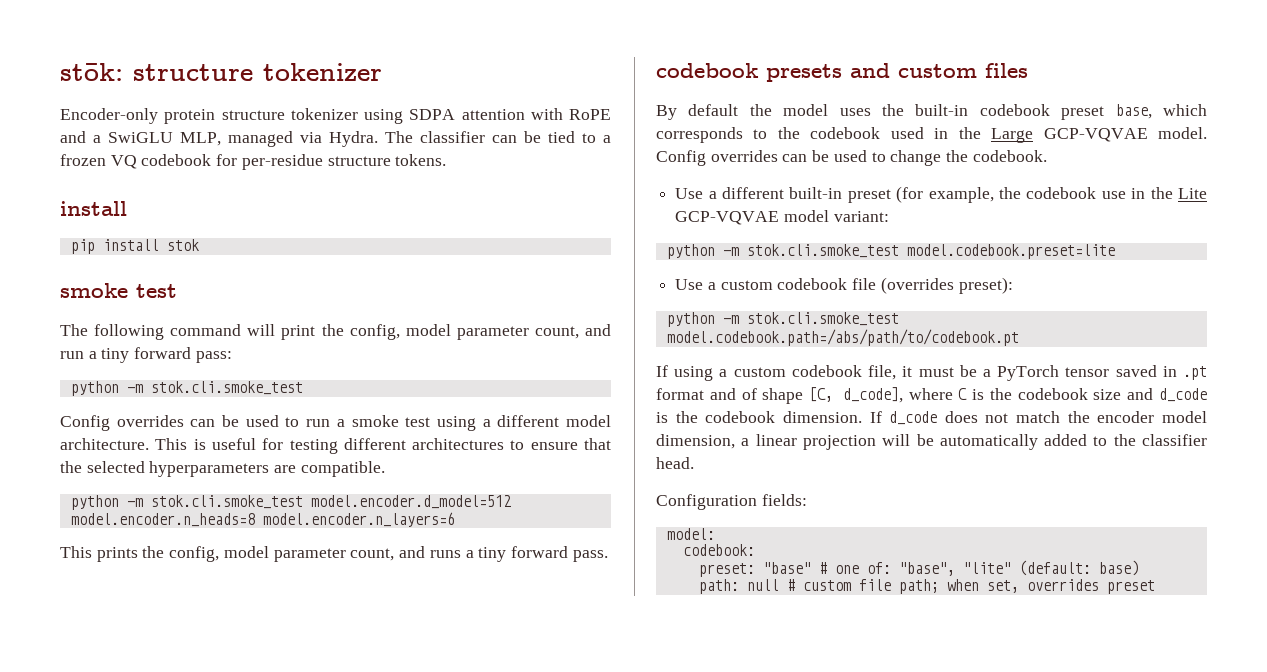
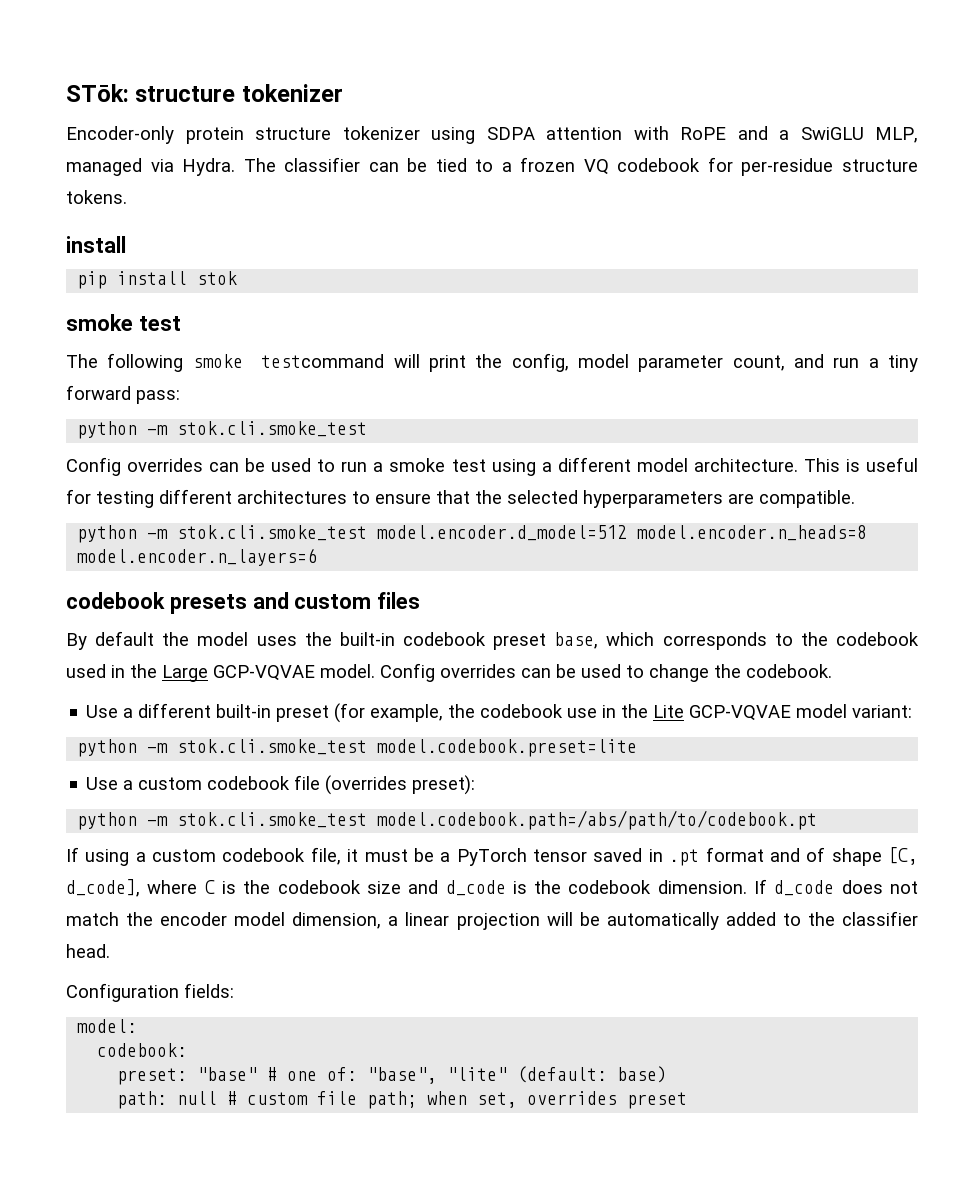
- stōk: structure tokenizer
+ STōk: structure tokenizer
- The following command will print the config, model parameter count, and run a tiny forward pass:
+ The following smoke testcommand will print the config, model parameter count, and run a tiny forward pass:
- This prints the config, model parameter count, and runs a tiny forward pass.

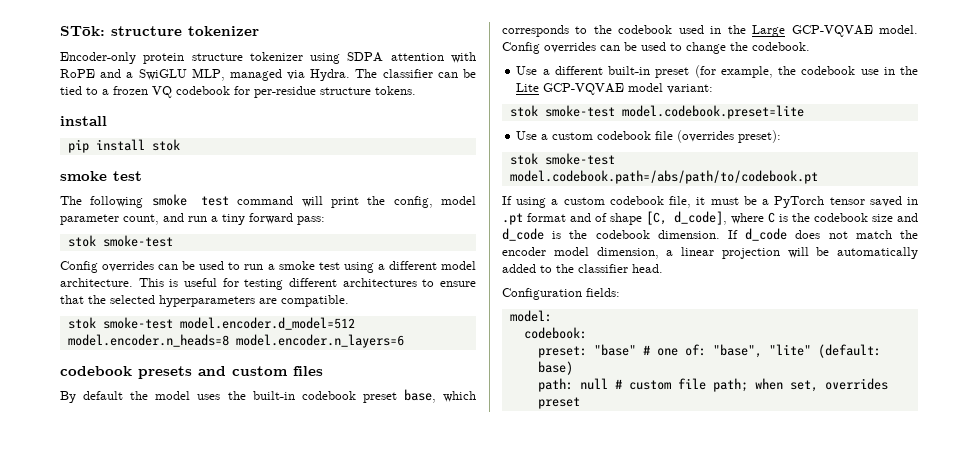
- The following smoke testcommand will print the config, model parameter count, and run a tiny forward pass:
- python -m stok.cli.smoke_test
+ The following smoke test command will print the config, model parameter count, and run a tiny forward pass:
+ stok smoke-test
- python -m stok.cli.smoke_test model.encoder.d_model=512 model.encoder.n_heads=8 model.encoder.n_layers=6
+ stok smoke-test model.encoder.d_model=512 model.encoder.n_heads=8 model.encoder.n_layers=6
- python -m stok.cli.smoke_test model.codebook.preset=lite
+ stok smoke-test model.codebook.preset=lite
- python -m stok.cli.smoke_test model.codebook.path=/abs/path/to/codebook.pt
+ stok smoke-test model.codebook.path=/abs/path/to/codebook.pt

